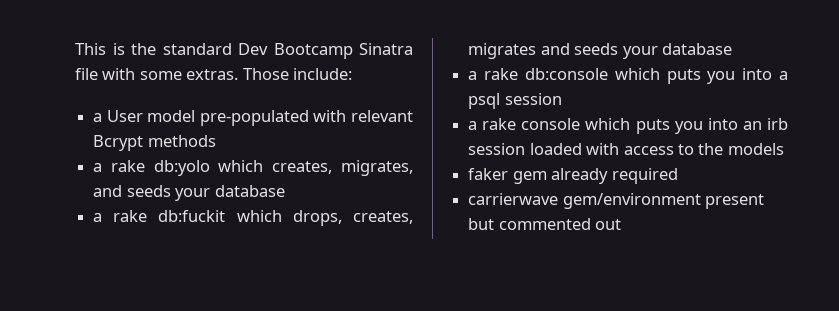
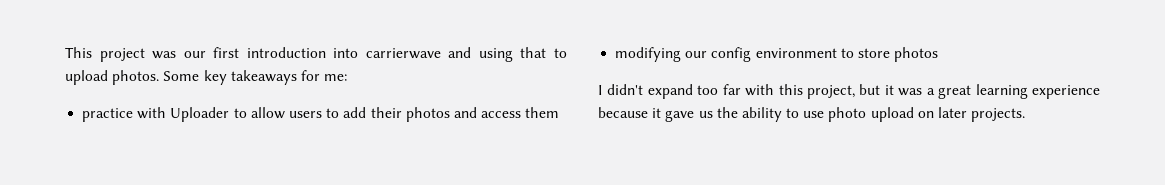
- This is the standard Dev Bootcamp Sinatra file with some extras. Those include:
- a User model pre-populated with relevant Bcrypt methods
- a rake db:yolo which creates, migrates, and seeds your database
- a rake db:fuckit which drops, creates, migrates and seeds your database
- a rake db:console which puts you into a psql session
- a rake console which puts you into an irb session loaded with access to the models
- faker gem already required
- carrierwave gem/environment present but commented out
+ This project was our first introduction into carrierwave and using that to upload photos. Some key takeaways for me:
+ practice with Uploader to allow users to add their photos and access them
+ modifying our config environment to store photos
+ I didn't expand too far with this project, but it was a great learning experience because it gave us the ability to use photo upload on later projects.

